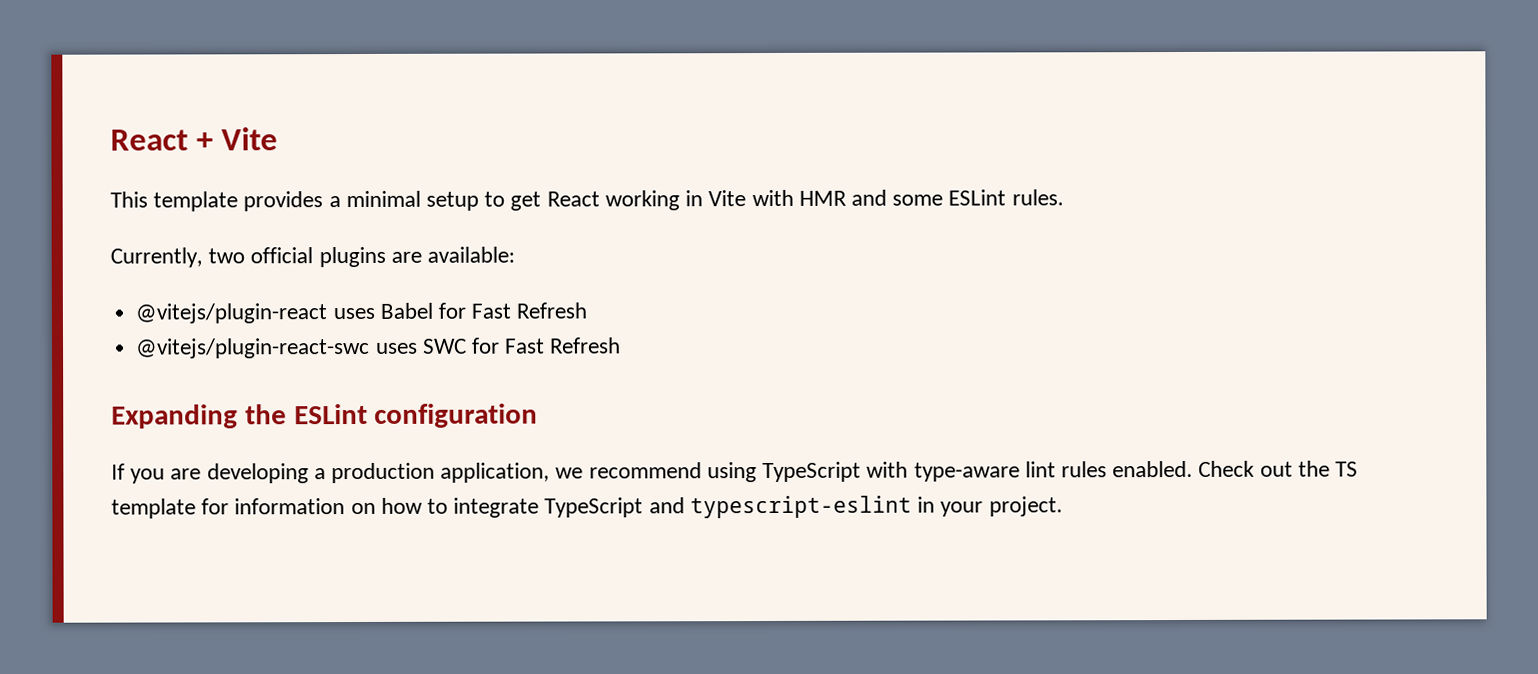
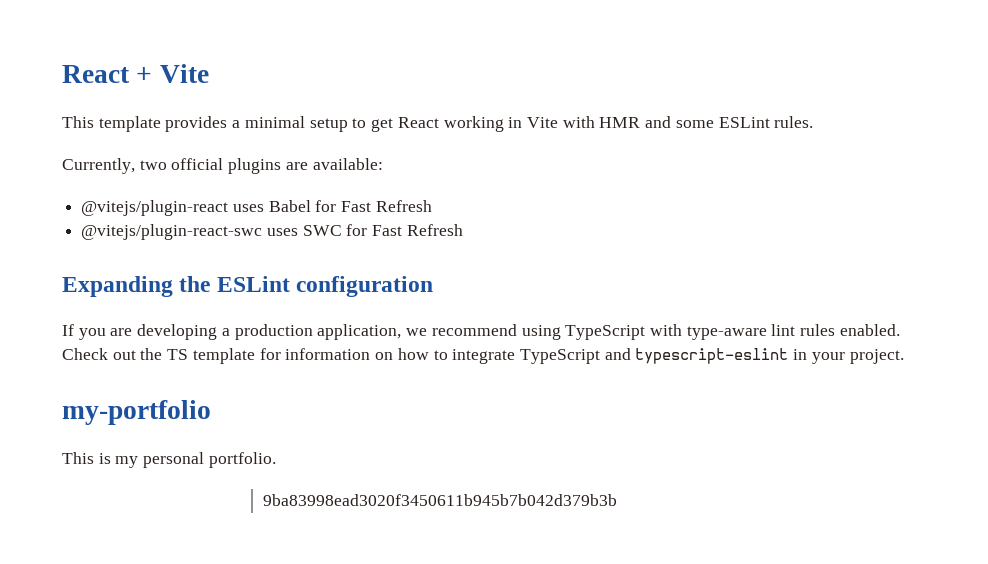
+ my-portfolio
+ This is my personal portfolio.
+ 9ba83998ead3020f3450611b945b7b042d379b3b

